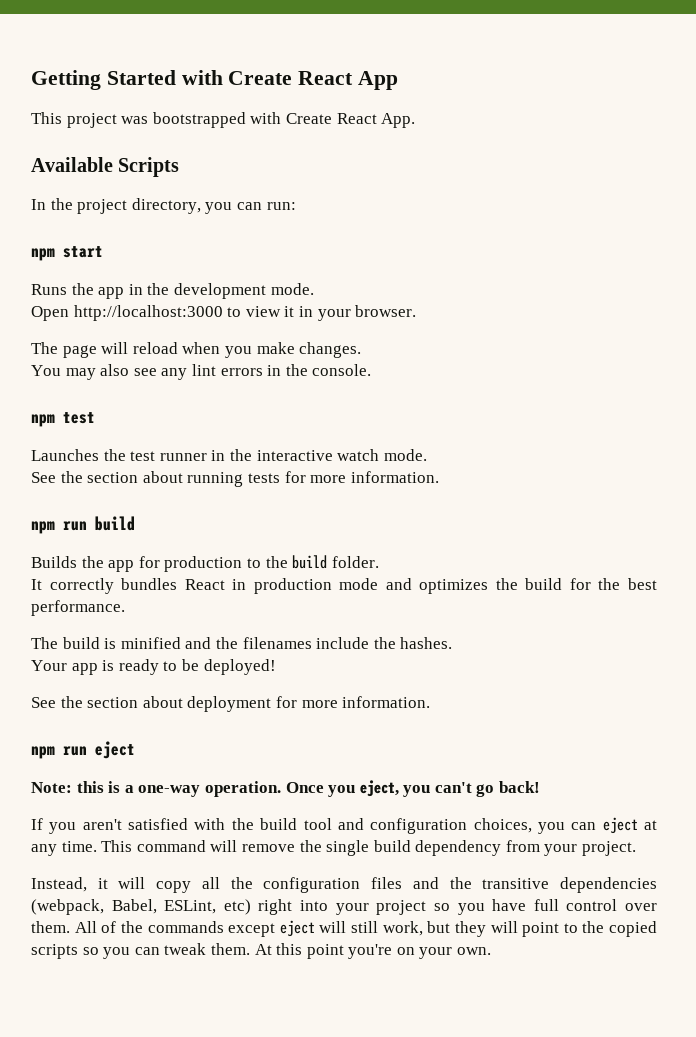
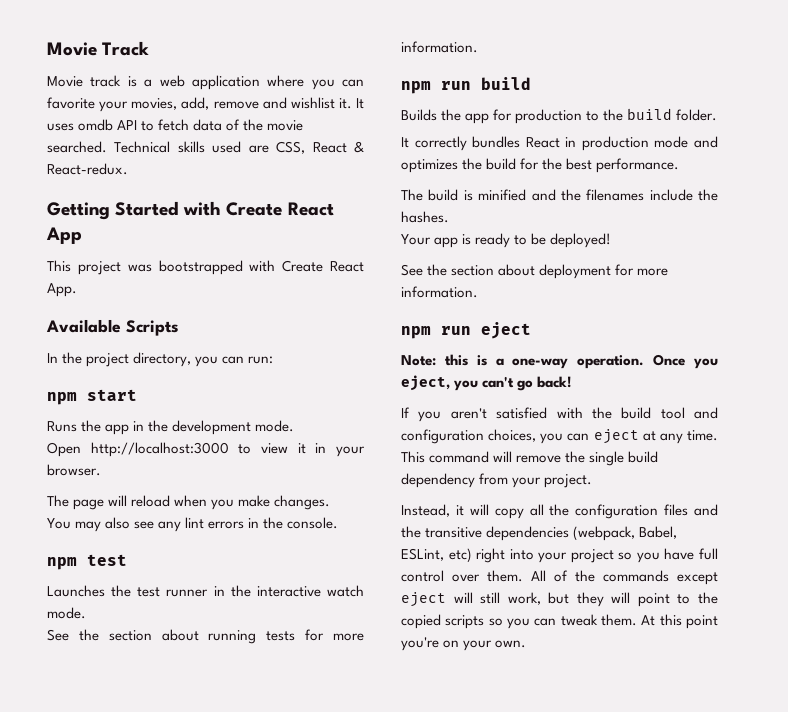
+ Movie Track
+ Movie track is a web application where you can favorite your movies, add, remove and wishlist it. It uses omdb API to fetch data of the movie searched. Technical skills used are CSS, React & React-redux.

